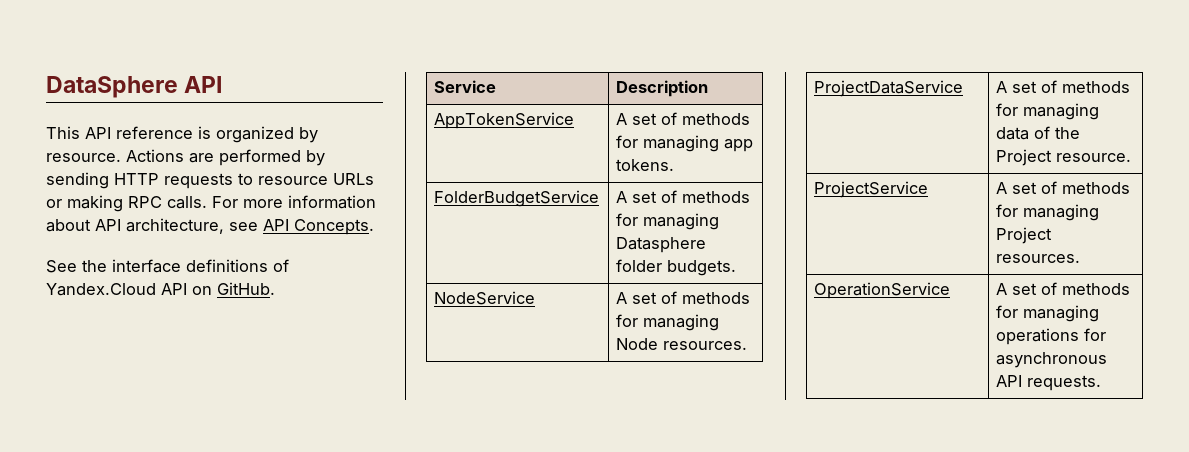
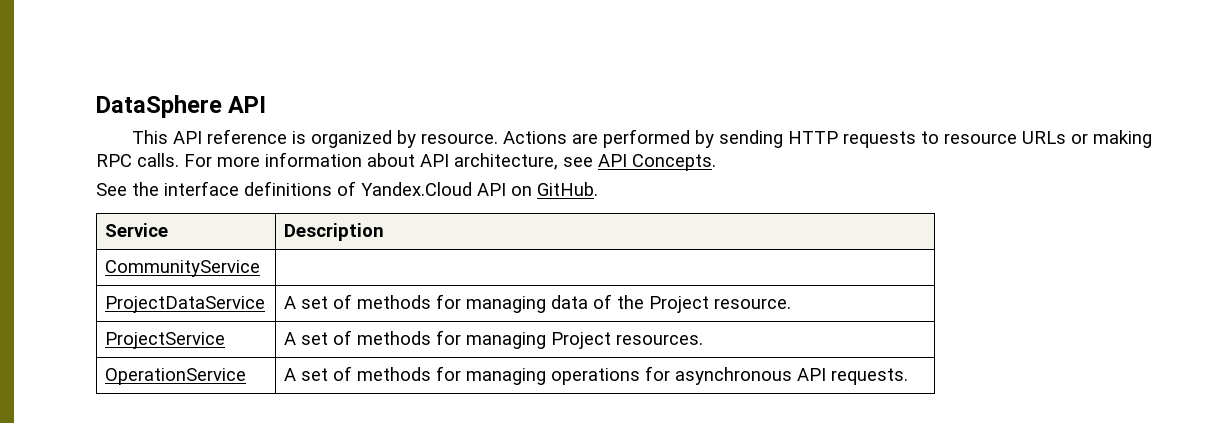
- AppTokenService | A set of methods for managing app tokens.
- FolderBudgetService | A set of methods for managing Datasphere folder budgets.
- NodeService | A set of methods for managing Node resources.
+ CommunityService |

